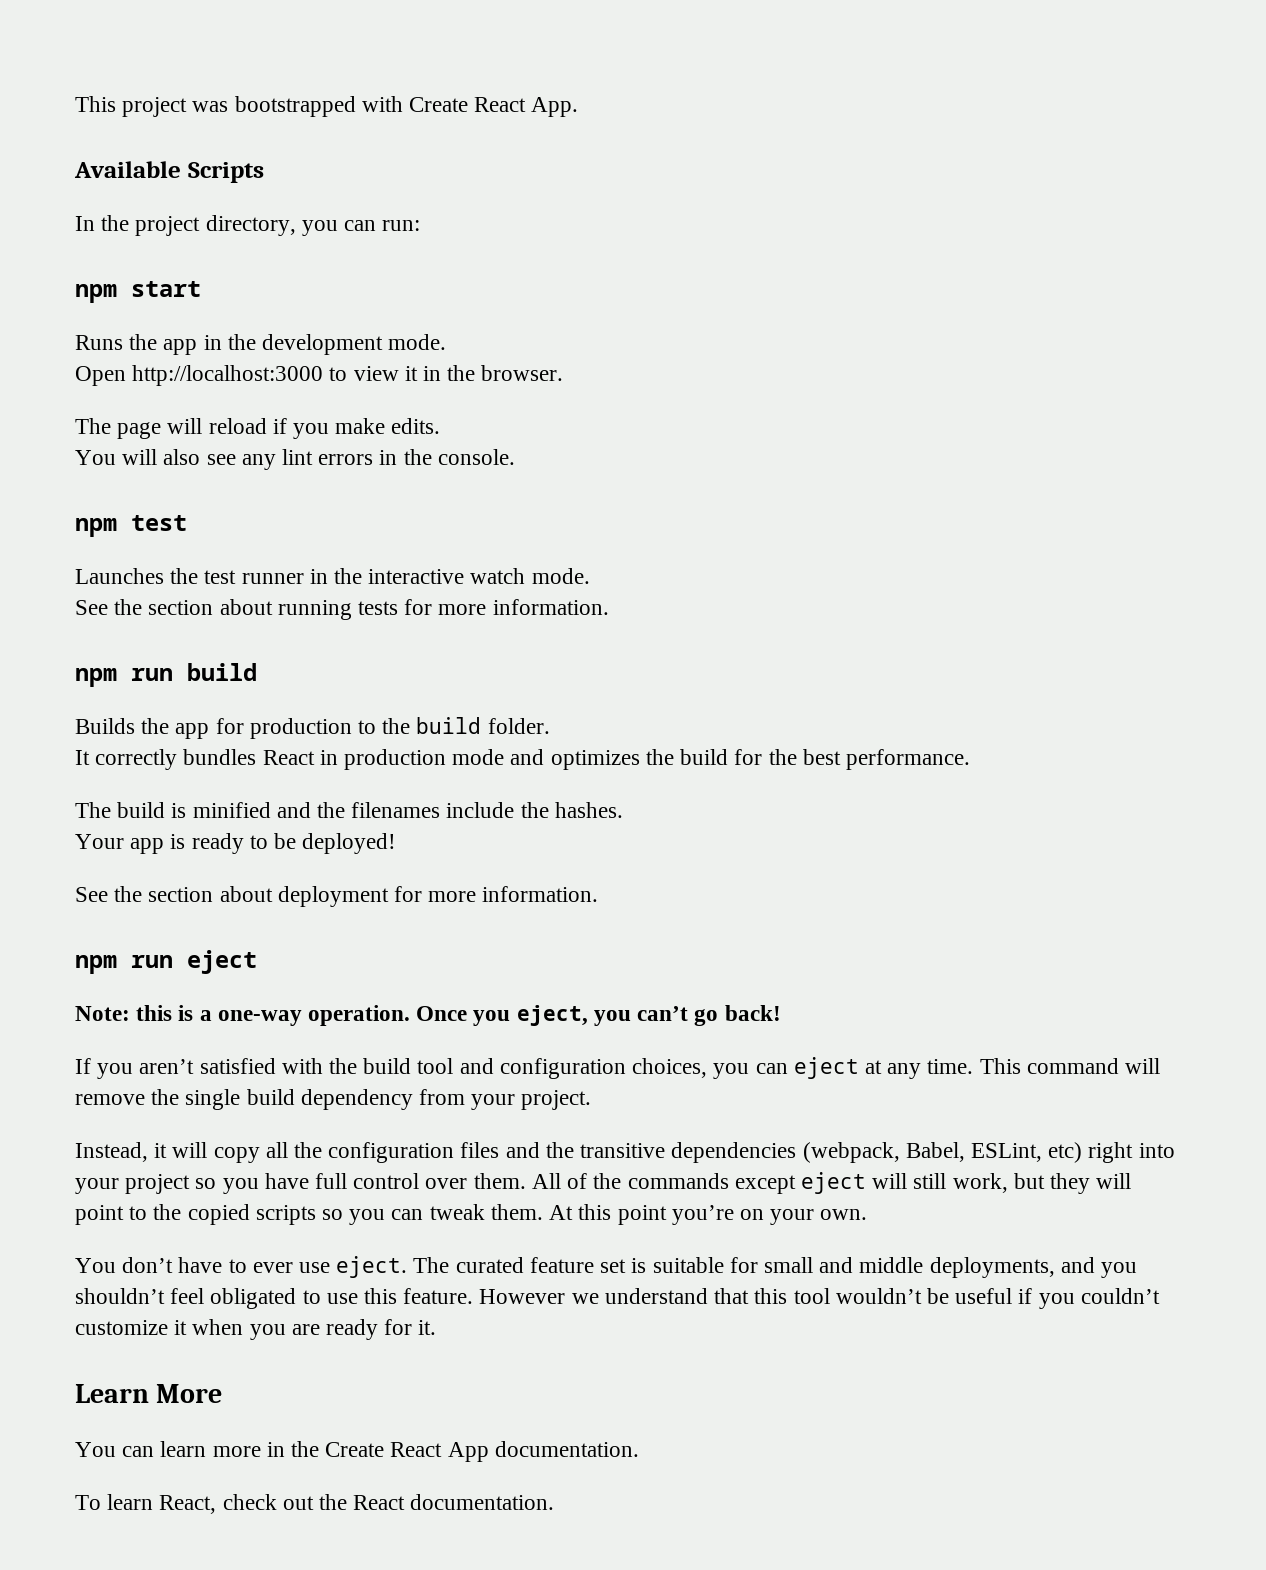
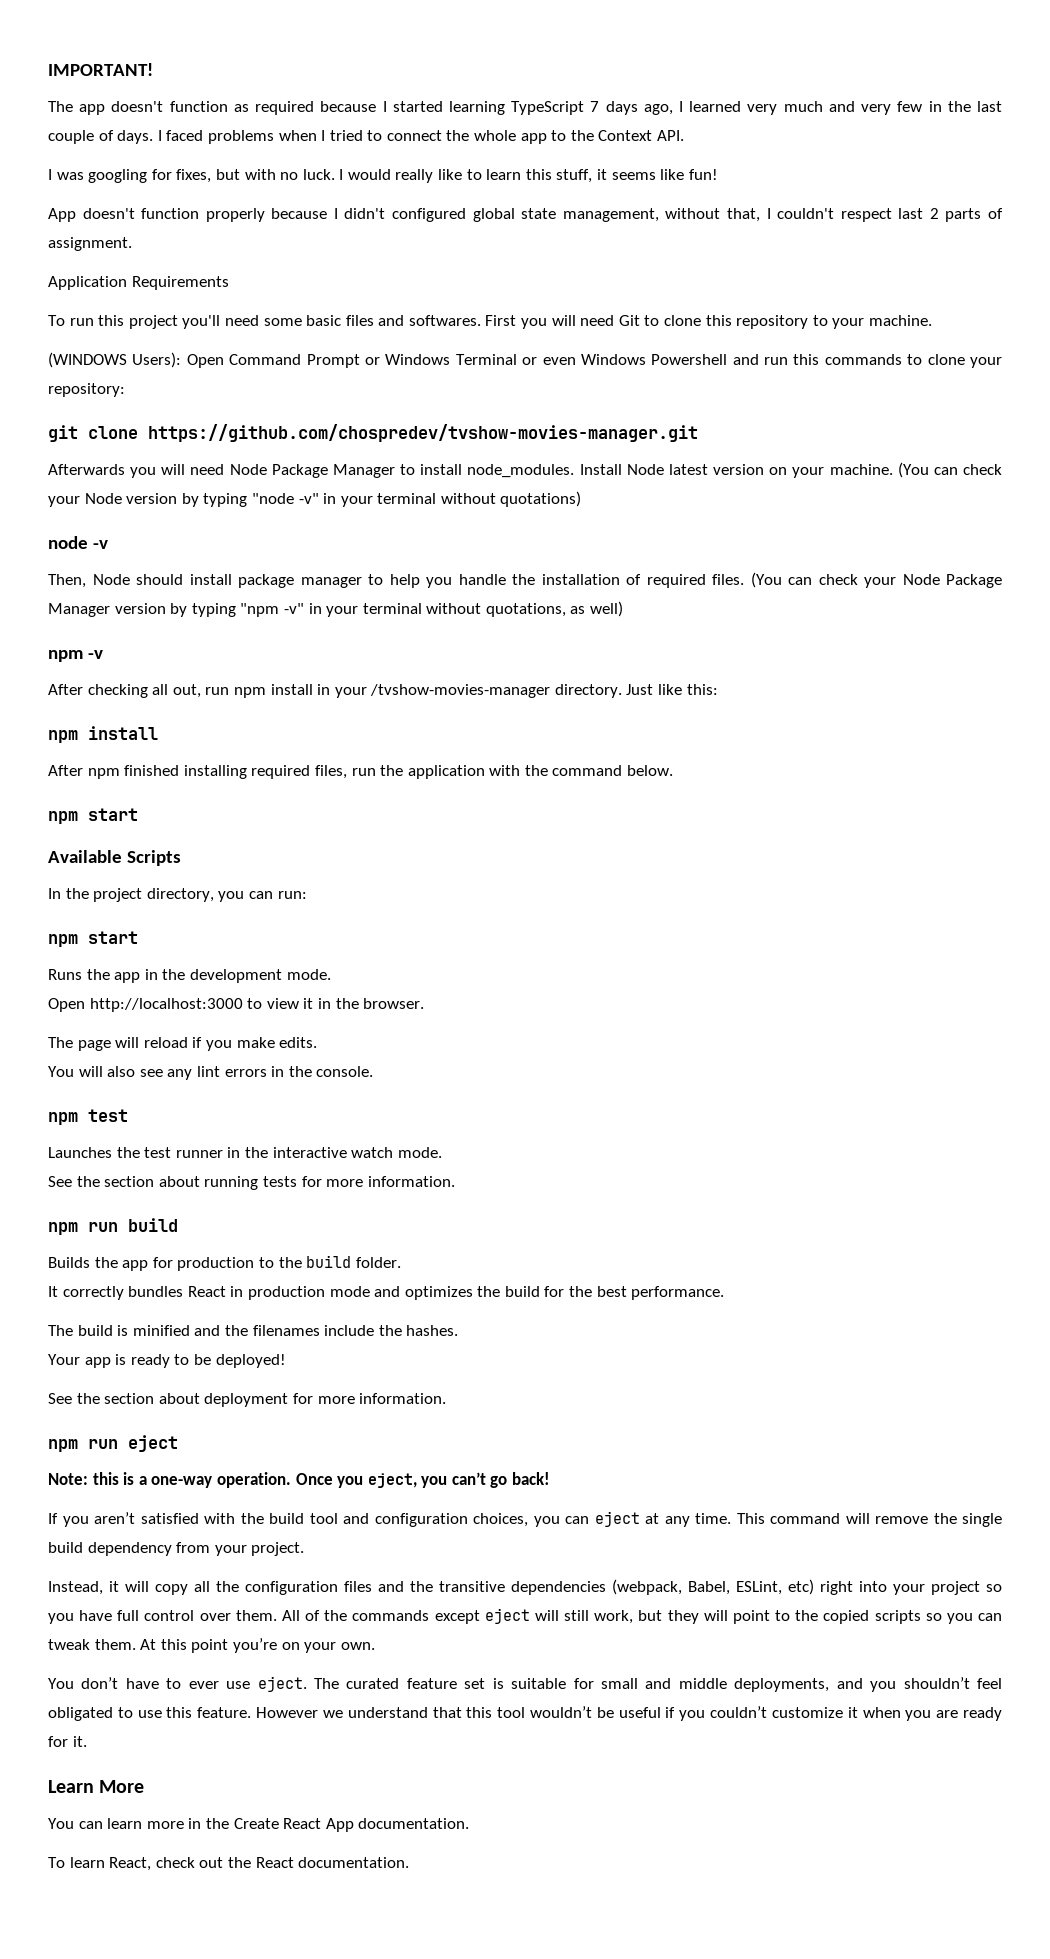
- This project was bootstrapped with Create React App.
+ IMPORTANT!
+ The app doesn't function as required because I started learning TypeScript 7 days ago, I learned very much and very few in the last couple of days. I faced problems when I tried to connect the whole app to the Context API.
+ I was googling for fixes, but with no luck. I would really like to learn this stuff, it seems like fun!
+ App doesn't function properly because I didn't configured global state management, without that, I couldn't respect last 2 parts of assignment.
+ Application Requirements
+ To run this project you'll need some basic files and softwares. First you will need Git to clone this repository to your machine.
+ (WINDOWS Users): Open Command Prompt or Windows Terminal or even Windows Powershell and run this commands to clone your repository:
+ git clone https://github.com/chospredev/tvshow-movies-manager.git
+ Afterwards you will need Node Package Manager to install node_modules. Install Node latest version on your machine. (You can check your Node version by typing "node -v" in your terminal without quotations)
+ node -v
+ Then, Node should install package manager to help you handle the installation of required files. (You can check your Node Package Manager version by typing "npm -v" in your terminal without quotations, as well)
+ npm -v
+ After checking all out, run npm install in your /tvshow-movies-manager directory. Just like this:
+ npm install
+ After npm finished installing required files, run the application with the command below.
+ npm start

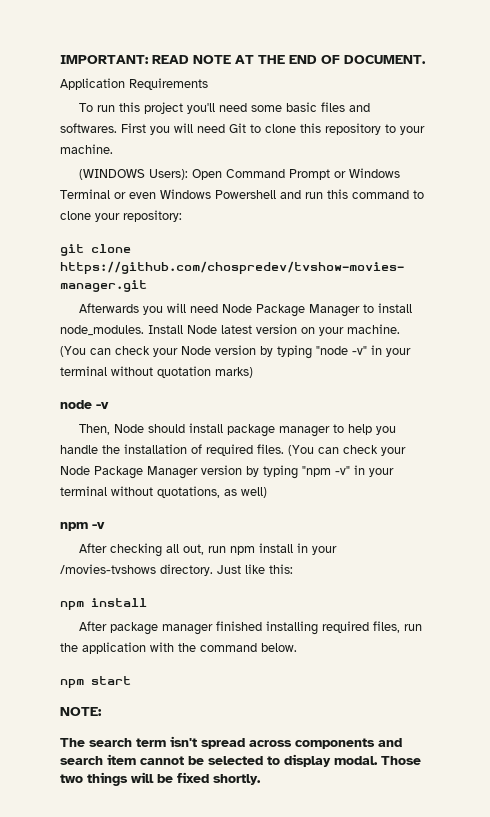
- IMPORTANT!
- The app doesn't function as required because I started learning TypeScript 7 days ago, I learned very much and very few in the last couple of days. I faced problems when I tried to connect the whole app to the Context API.
- I was googling for fixes, but with no luck. I would really like to learn this stuff, it seems like fun!
- App doesn't function properly because I didn't configured global state management, without that, I couldn't respect last 2 parts of assignment.
+ IMPORTANT: READ NOTE AT THE END OF DOCUMENT.
- (WINDOWS Users): Open Command Prompt or Windows Terminal or even Windows Powershell and run this commands to clone your repository:
+ (WINDOWS Users): Open Command Prompt or Windows Terminal or even Windows Powershell and run this command to clone your repository:
- (You can check your Node version by typing "node -v" in your terminal without quotations)
+ (You can check your Node version by typing "node -v" in your terminal without quotation marks)
- After checking all out, run npm install in your /tvshow-movies-manager directory.
+ After checking all out, run npm install in your /movies-tvshows directory.
- After npm finished installing required files, run the application with the command below.
+ After package manager finished installing required files, run the application with the command below.
- Available Scripts
- In the project directory, you can run:
- npm start
- Runs the app in the development mode.
- Open http://localhost:3000 to view it in the browser.
- The page will reload if you make edits.
- You will also see any lint errors in the console.
- npm test
- Launches the test runner in the interactive watch mode.
- See the section about running tests for more information.
- npm run build
- Builds the app for production to the build folder.
- It correctly bundles React in production mode and optimizes the build for the best performance.
- The build is minified and the filenames include the hashes.
- Your app is ready to be deployed!
- See the section about deployment for more information.
- npm run eject
- Note: this is a one-way operation. Once you eject, you can’t go back!
- If you aren’t satisfied with the build tool and configuration choices, you can eject at any time. This command will remove the single build dependency from your project.
- Instead, it will copy all the configuration files and the transitive dependencies (webpack, Babel, ESLint, etc) right into your project so you have full control over them. All of the commands except eject will still work, but they will point to the copied scripts so you can tweak them. At this point you’re on your own.
- You don’t have to ever use eject. The curated feature set is suitable for small and middle deployments, and you shouldn’t feel obligated to use this feature. However we understand that this tool wouldn’t be useful if you couldn’t customize it when you are ready for it.
- Learn More
- You can learn more in the Create React App documentation.
- To learn React, check out the React documentation.
+ NOTE:
+ The search term isn't spread across components and search item cannot be selected to display modal. Those two things will be fixed shortly.

